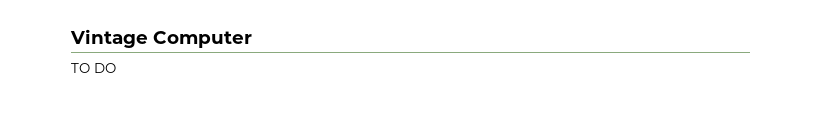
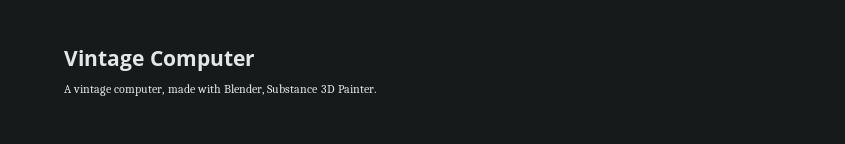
- TO DO
+ A vintage computer, made with Blender, Substance 3D Painter.

